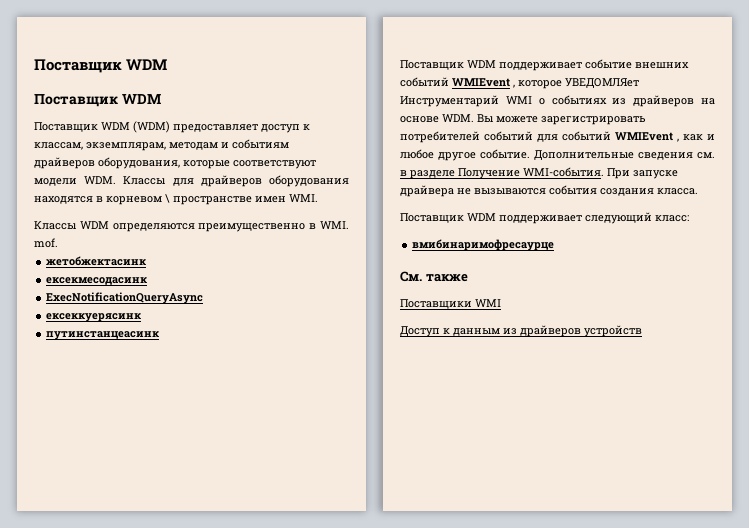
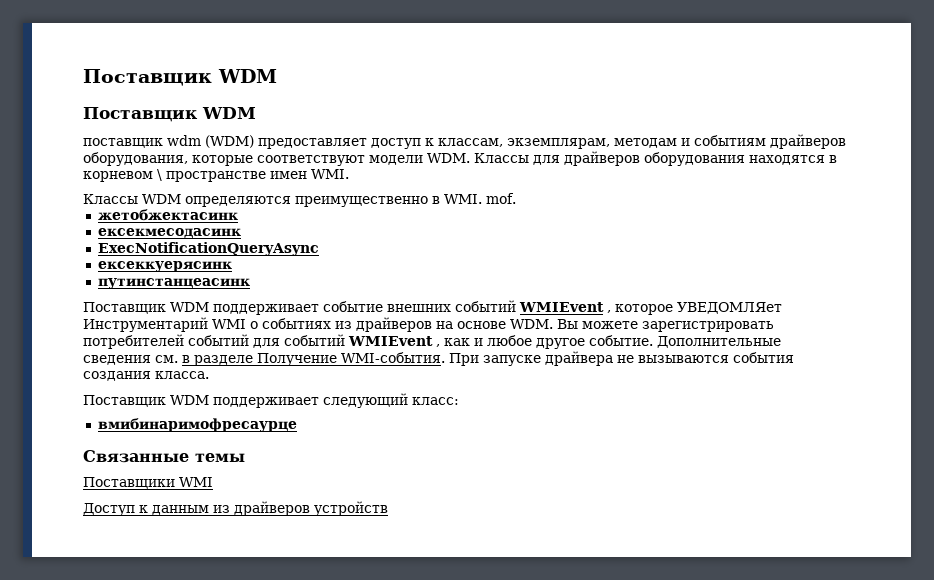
- Поставщик WDM (WDM) предоставляет доступ к классам, экземплярам, методам и событиям драйверов оборудования, которые соответствуют модели WDM. Классы для драйверов оборудования находятся в корневом \ пространстве имен WMI.
+ поставщик wdm (WDM) предоставляет доступ к классам, экземплярам, методам и событиям драйверов оборудования, которые соответствуют модели WDM. Классы для драйверов оборудования находятся в корневом \ пространстве имен WMI.
- См. также
+ Связанные темы

